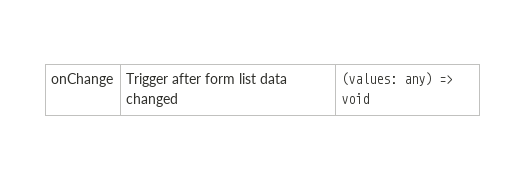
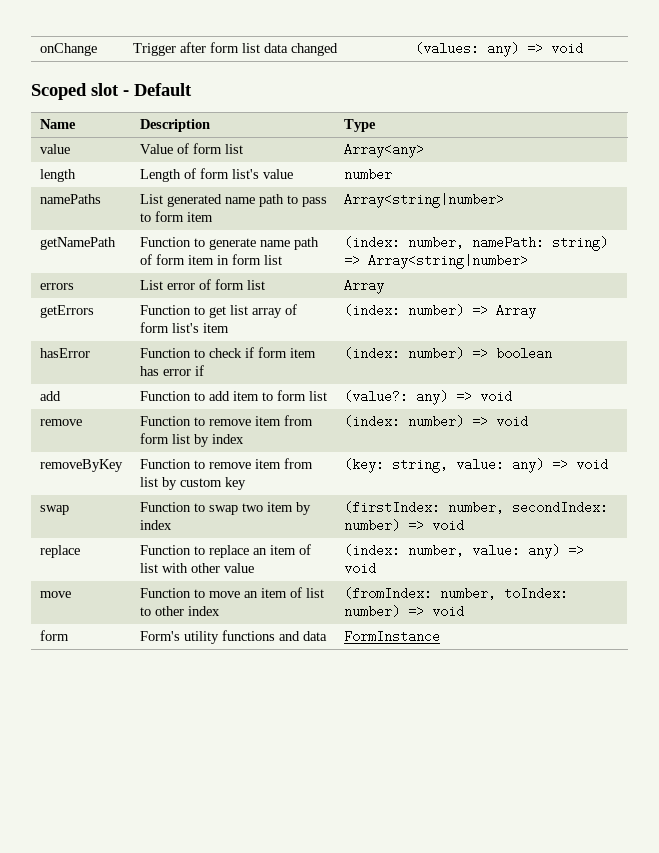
+ Scoped slot - Default
+ Name | Description | Type
+ value | Value of form list | Array<any>
+ length | Length of form list's value | number
+ namePaths | List generated name path to pass to form item | Array<string|number>
+ getNamePath | Function to generate name path of form item in form list | (index: number, namePath: string) => Array<string|number>
+ errors | List error of form list | Array
+ getErrors | Function to get list array of form list's item | (index: number) => Array
+ hasError | Function to check if form item has error if | (index: number) => boolean
+ add | Function to add item to form list | (value?: any) => void
+ remove | Function to remove item from form list by index | (index: number) => void
+ removeByKey | Function to remove item from list by custom key | (key: string, value: any) => void
+ swap | Function to swap two item by index | (firstIndex: number, secondIndex: number) => void
+ replace | Function to replace an item of list with other value | (index: number, value: any) => void
+ move | Function to move an item of list to other index | (fromIndex: number, toIndex: number) => void
+ form | Form's utility functions and data | FormInstance

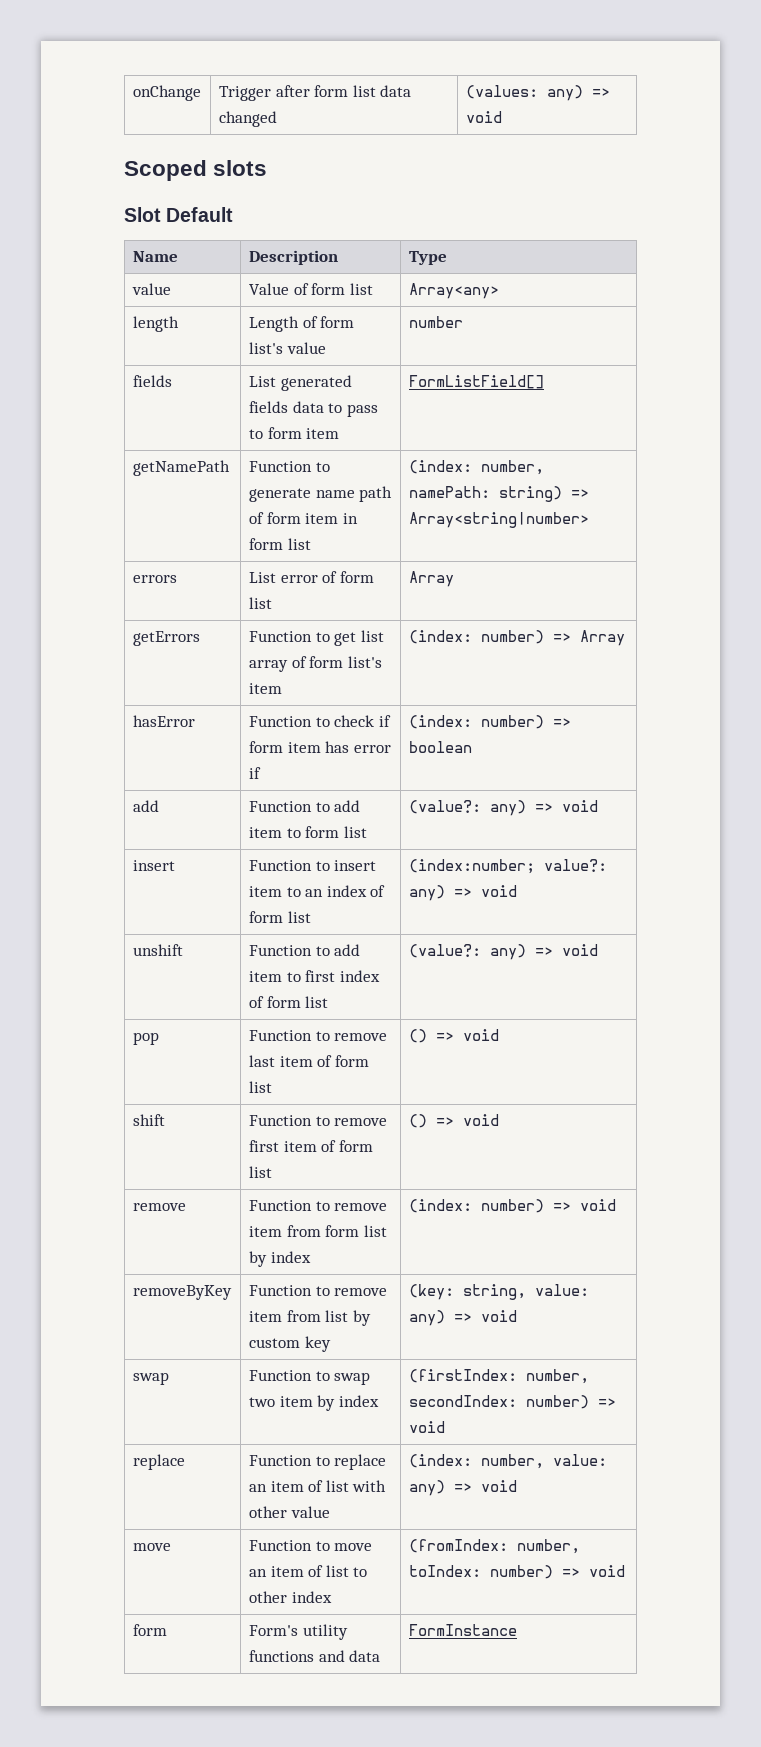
- Scoped slot - Default
+ Scoped slots
+ Slot Default
- namePaths | List generated name path to pass to form item | Array<string|number>
+ fields | List generated fields data to pass to form item | FormListField[]
+ insert | Function to insert item to an index of form list | (index:number; value?: any) => void
+ unshift | Function to add item to first index of form list | (value?: any) => void
+ pop | Function to remove last item of form list | () => void
+ shift | Function to remove first item of form list | () => void

